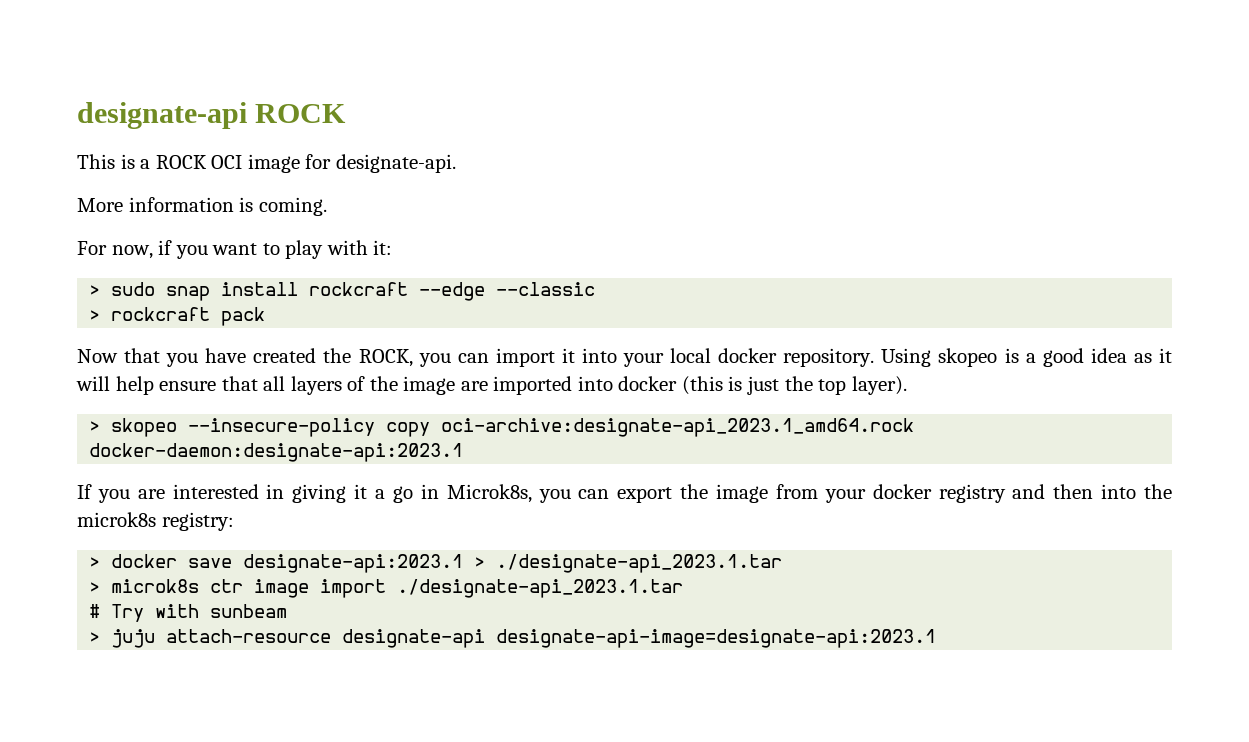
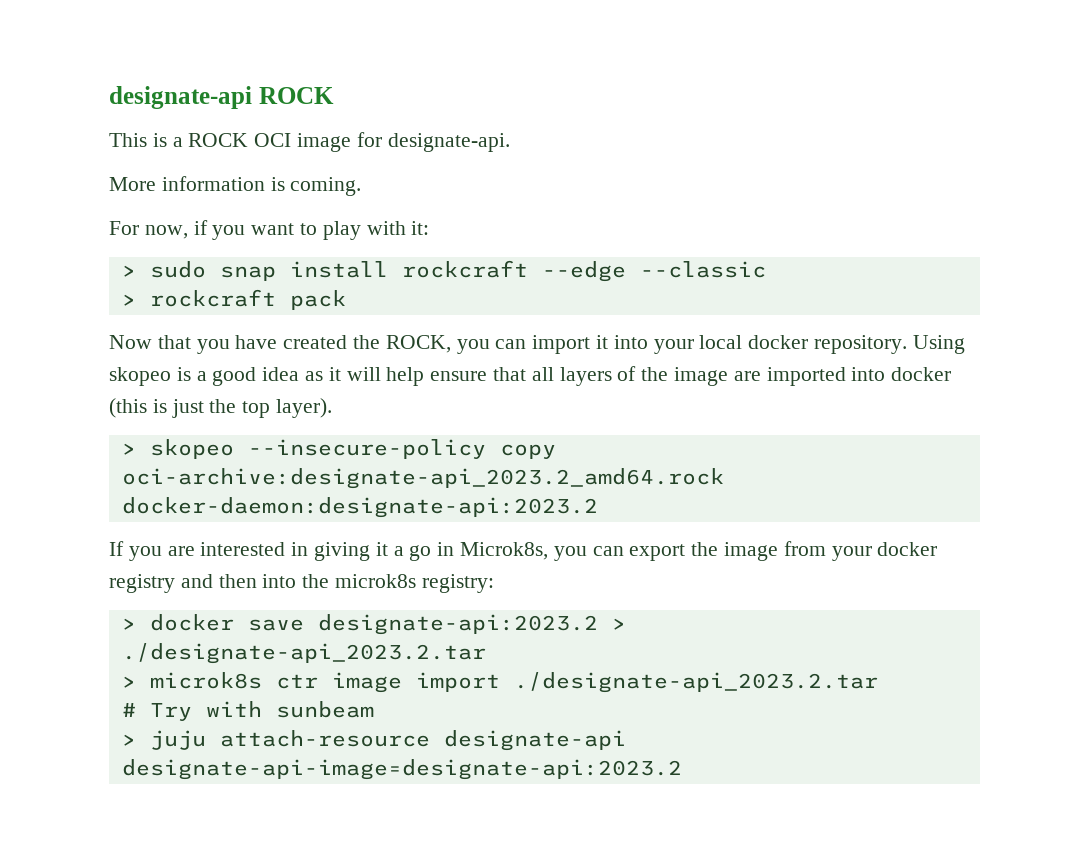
- > skopeo --insecure-policy copy oci-archive:designate-api_2023.1_amd64.rock docker-daemon:designate-api:2023.1
+ > skopeo --insecure-policy copy oci-archive:designate-api_2023.2_amd64.rock docker-daemon:designate-api:2023.2
- > docker save designate-api:2023.1 > ./designate-api_2023.1.tar
+ > docker save designate-api:2023.2 > ./designate-api_2023.2.tar
- > microk8s ctr image import ./designate-api_2023.1.tar
+ > microk8s ctr image import ./designate-api_2023.2.tar
- > juju attach-resource designate-api designate-api-image=designate-api:2023.1
+ > juju attach-resource designate-api designate-api-image=designate-api:2023.2

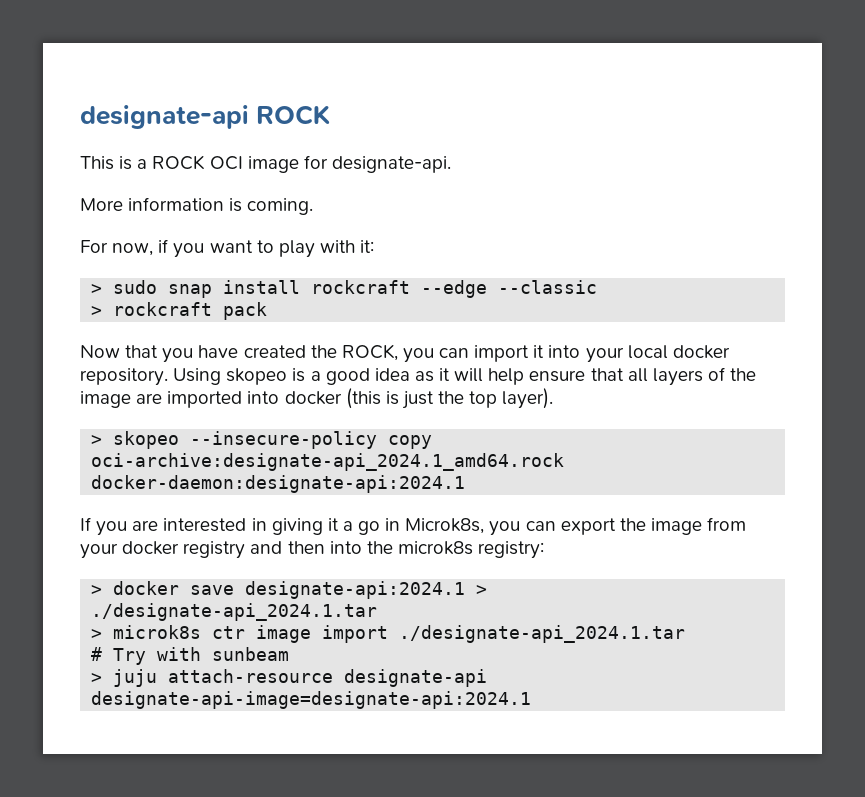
- > skopeo --insecure-policy copy oci-archive:designate-api_2023.2_amd64.rock docker-daemon:designate-api:2023.2
+ > skopeo --insecure-policy copy oci-archive:designate-api_2024.1_amd64.rock docker-daemon:designate-api:2024.1
- > docker save designate-api:2023.2 > ./designate-api_2023.2.tar
+ > docker save designate-api:2024.1 > ./designate-api_2024.1.tar
- > microk8s ctr image import ./designate-api_2023.2.tar
+ > microk8s ctr image import ./designate-api_2024.1.tar
- > juju attach-resource designate-api designate-api-image=designate-api:2023.2
+ > juju attach-resource designate-api designate-api-image=designate-api:2024.1

